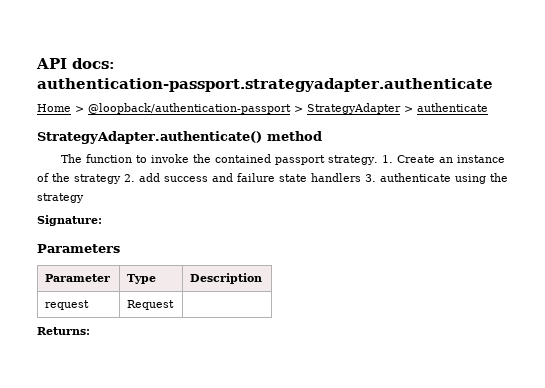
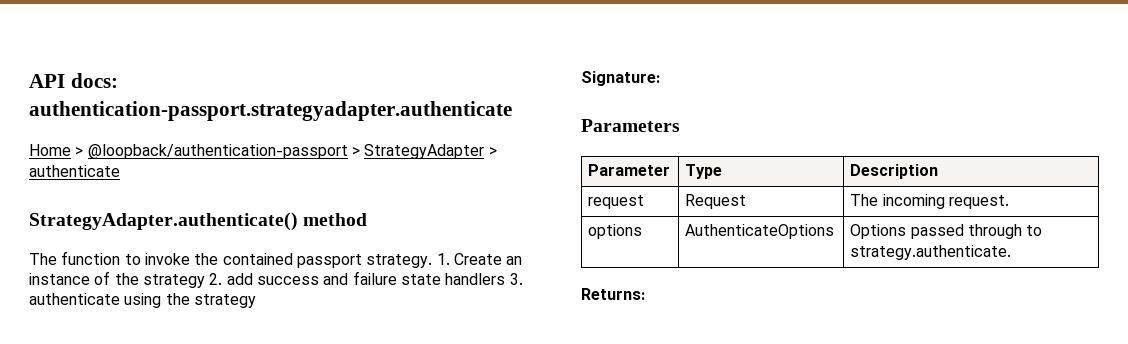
- request | Request |
+ request | Request | The incoming request.
+ options | AuthenticateOptions | Options passed through to strategy.authenticate.

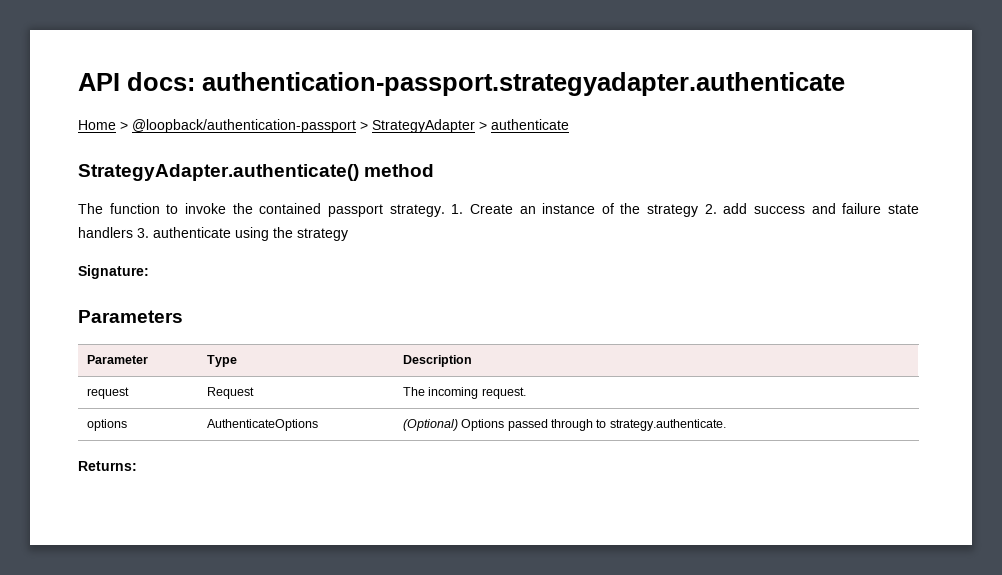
- options | AuthenticateOptions | Options passed through to strategy.authenticate.
+ options | AuthenticateOptions | (Optional) Options passed through to strategy.authenticate.

